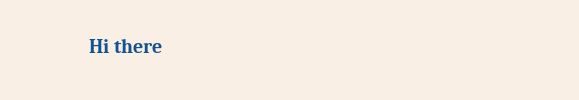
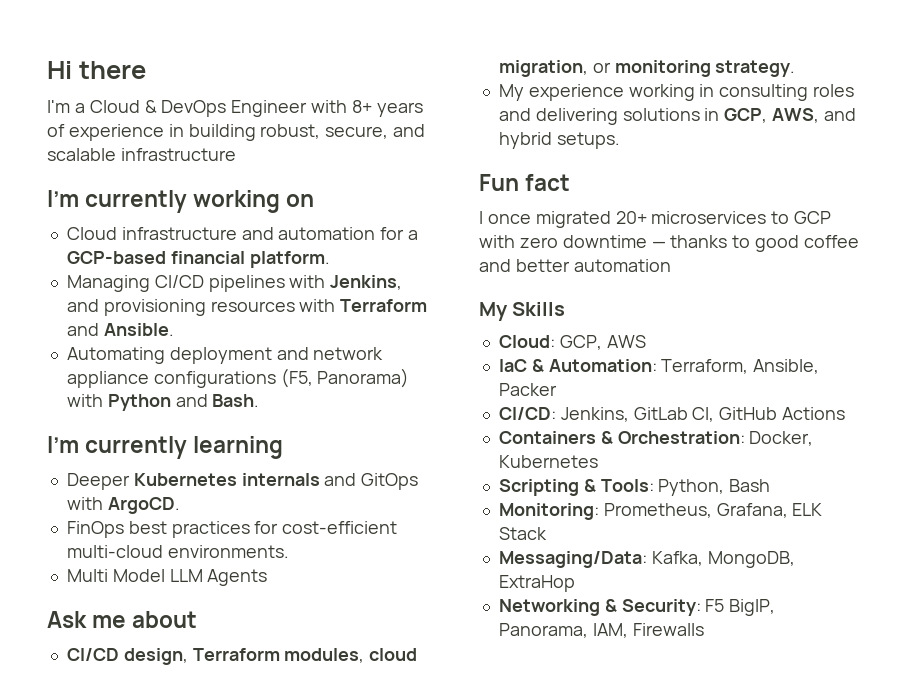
+ I'm a Cloud & DevOps Engineer with 8+ years of experience in building robust, secure, and scalable infrastructure
+ I’m currently working on
+ Cloud infrastructure and automation for a GCP-based financial platform.
+ Managing CI/CD pipelines with Jenkins, and provisioning resources with Terraform and Ansible.
+ Automating deployment and network appliance configurations (F5, Panorama) with Python and Bash.
+ I’m currently learning
+ Deeper Kubernetes internals and GitOps with ArgoCD.
+ FinOps best practices for cost-efficient multi-cloud environments.
+ Multi Model LLM Agents
+ Ask me about
+ CI/CD design, Terraform modules, cloud migration, or monitoring strategy.
+ My experience working in consulting roles and delivering solutions in GCP, AWS, and hybrid setups.
+ Fun fact
+ I once migrated 20+ microservices to GCP with zero downtime — thanks to good coffee and better automation
+ My Skills
+ Cloud: GCP, AWS
+ IaC & Automation: Terraform, Ansible, Packer
+ CI/CD: Jenkins, GitLab CI, GitHub Actions
+ Containers & Orchestration: Docker, Kubernetes
+ Scripting & Tools: Python, Bash
+ Monitoring: Prometheus, Grafana, ELK Stack
+ Messaging/Data: Kafka, MongoDB, ExtraHop
+ Networking & Security: F5 BigIP, Panorama, IAM, Firewalls

